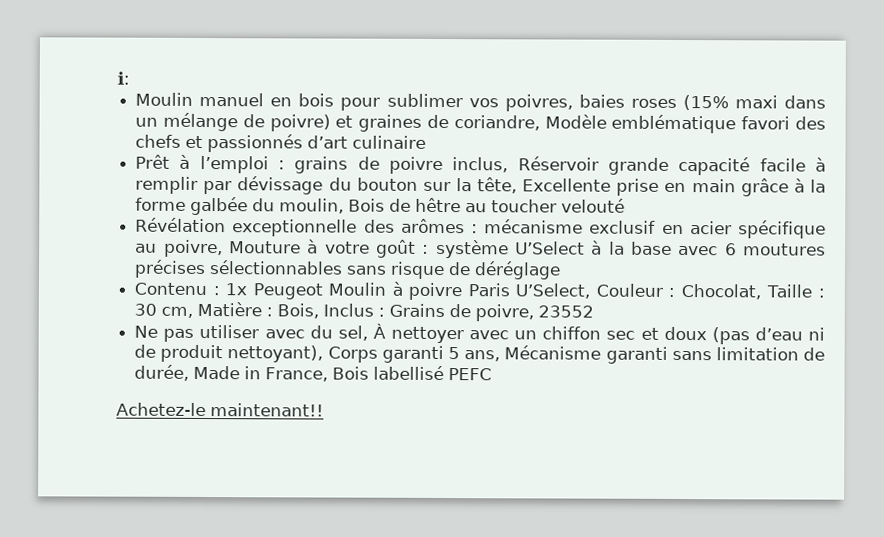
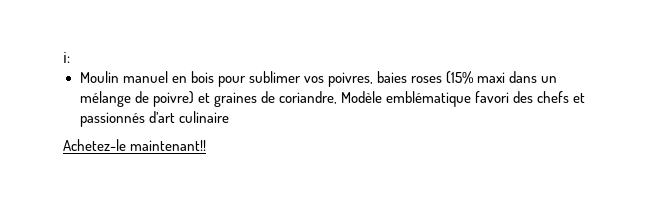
- Prêt à l’emploi : grains de poivre inclus, Réservoir grande capacité facile à remplir par dévissage du bouton sur la tête, Excellente prise en main grâce à la forme galbée du moulin, Bois de hêtre au toucher velouté
- Révélation exceptionnelle des arômes : mécanisme exclusif en acier spécifique au poivre, Mouture à votre goût : système U’Select à la base avec 6 moutures précises sélectionnables sans risque de déréglage
- Contenu : 1x Peugeot Moulin à poivre Paris U’Select, Couleur : Chocolat, Taille : 30 cm, Matière : Bois, Inclus : Grains de poivre, 23552
- Ne pas utiliser avec du sel, À nettoyer avec un chiffon sec et doux (pas d’eau ni de produit nettoyant), Corps garanti 5 ans, Mécanisme garanti sans limitation de durée, Made in France, Bois labellisé PEFC

